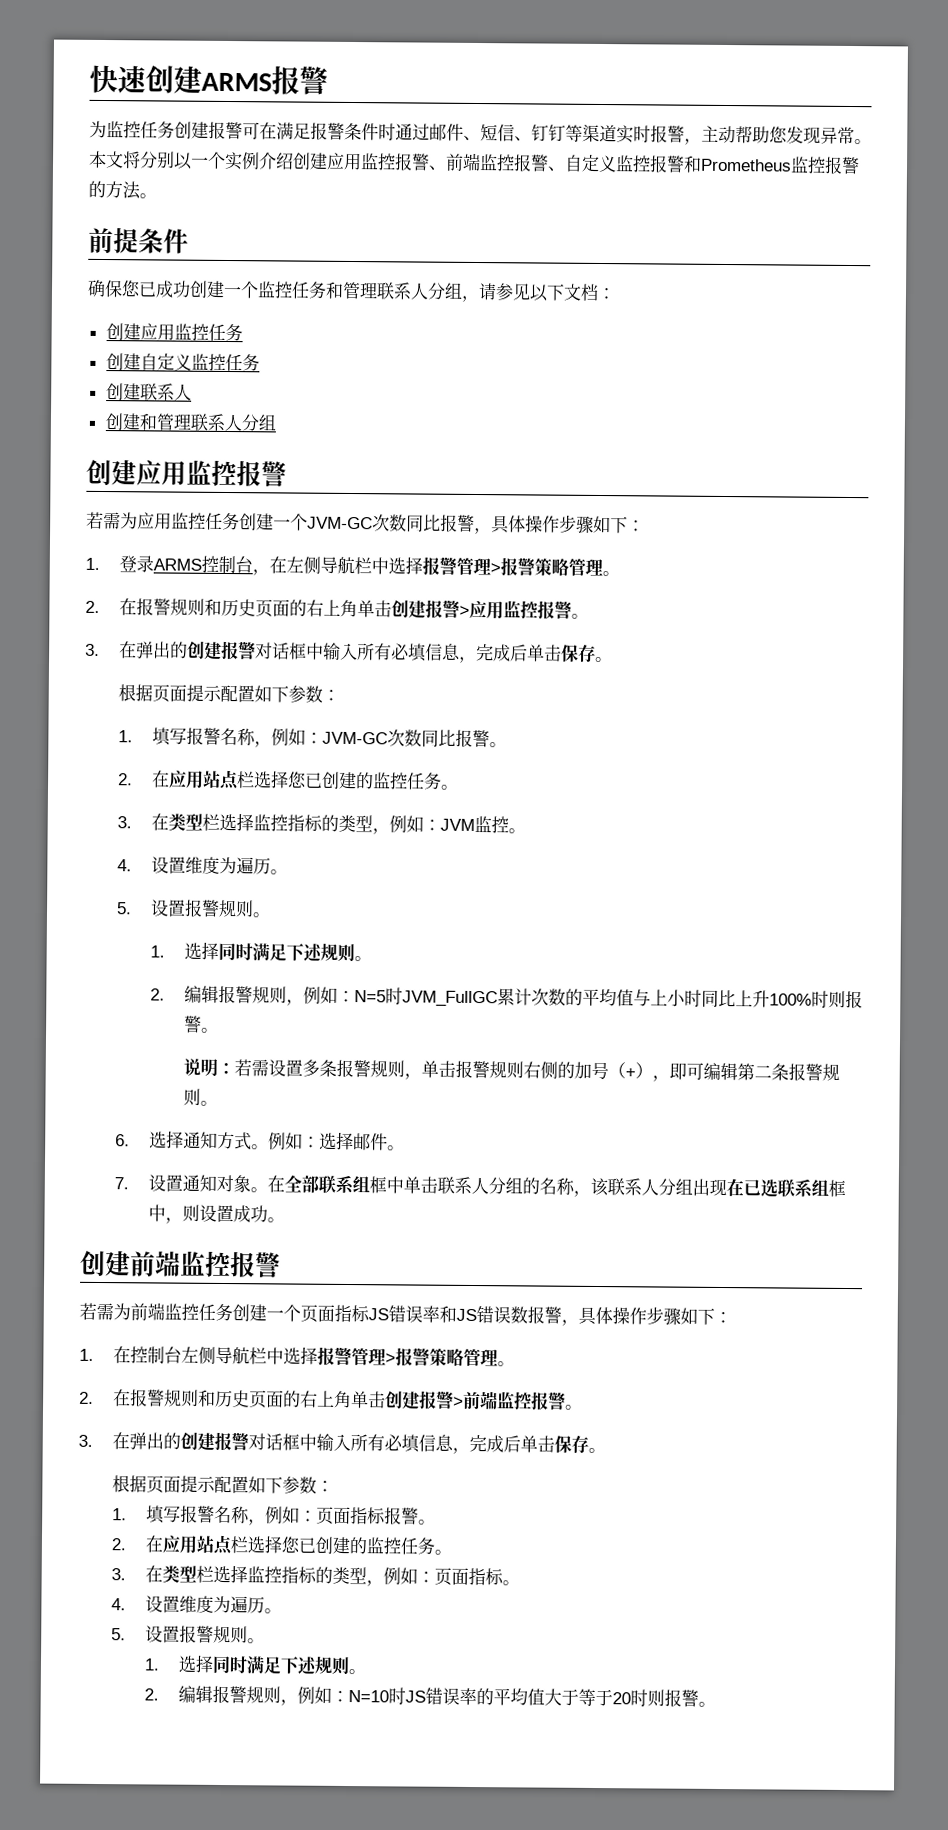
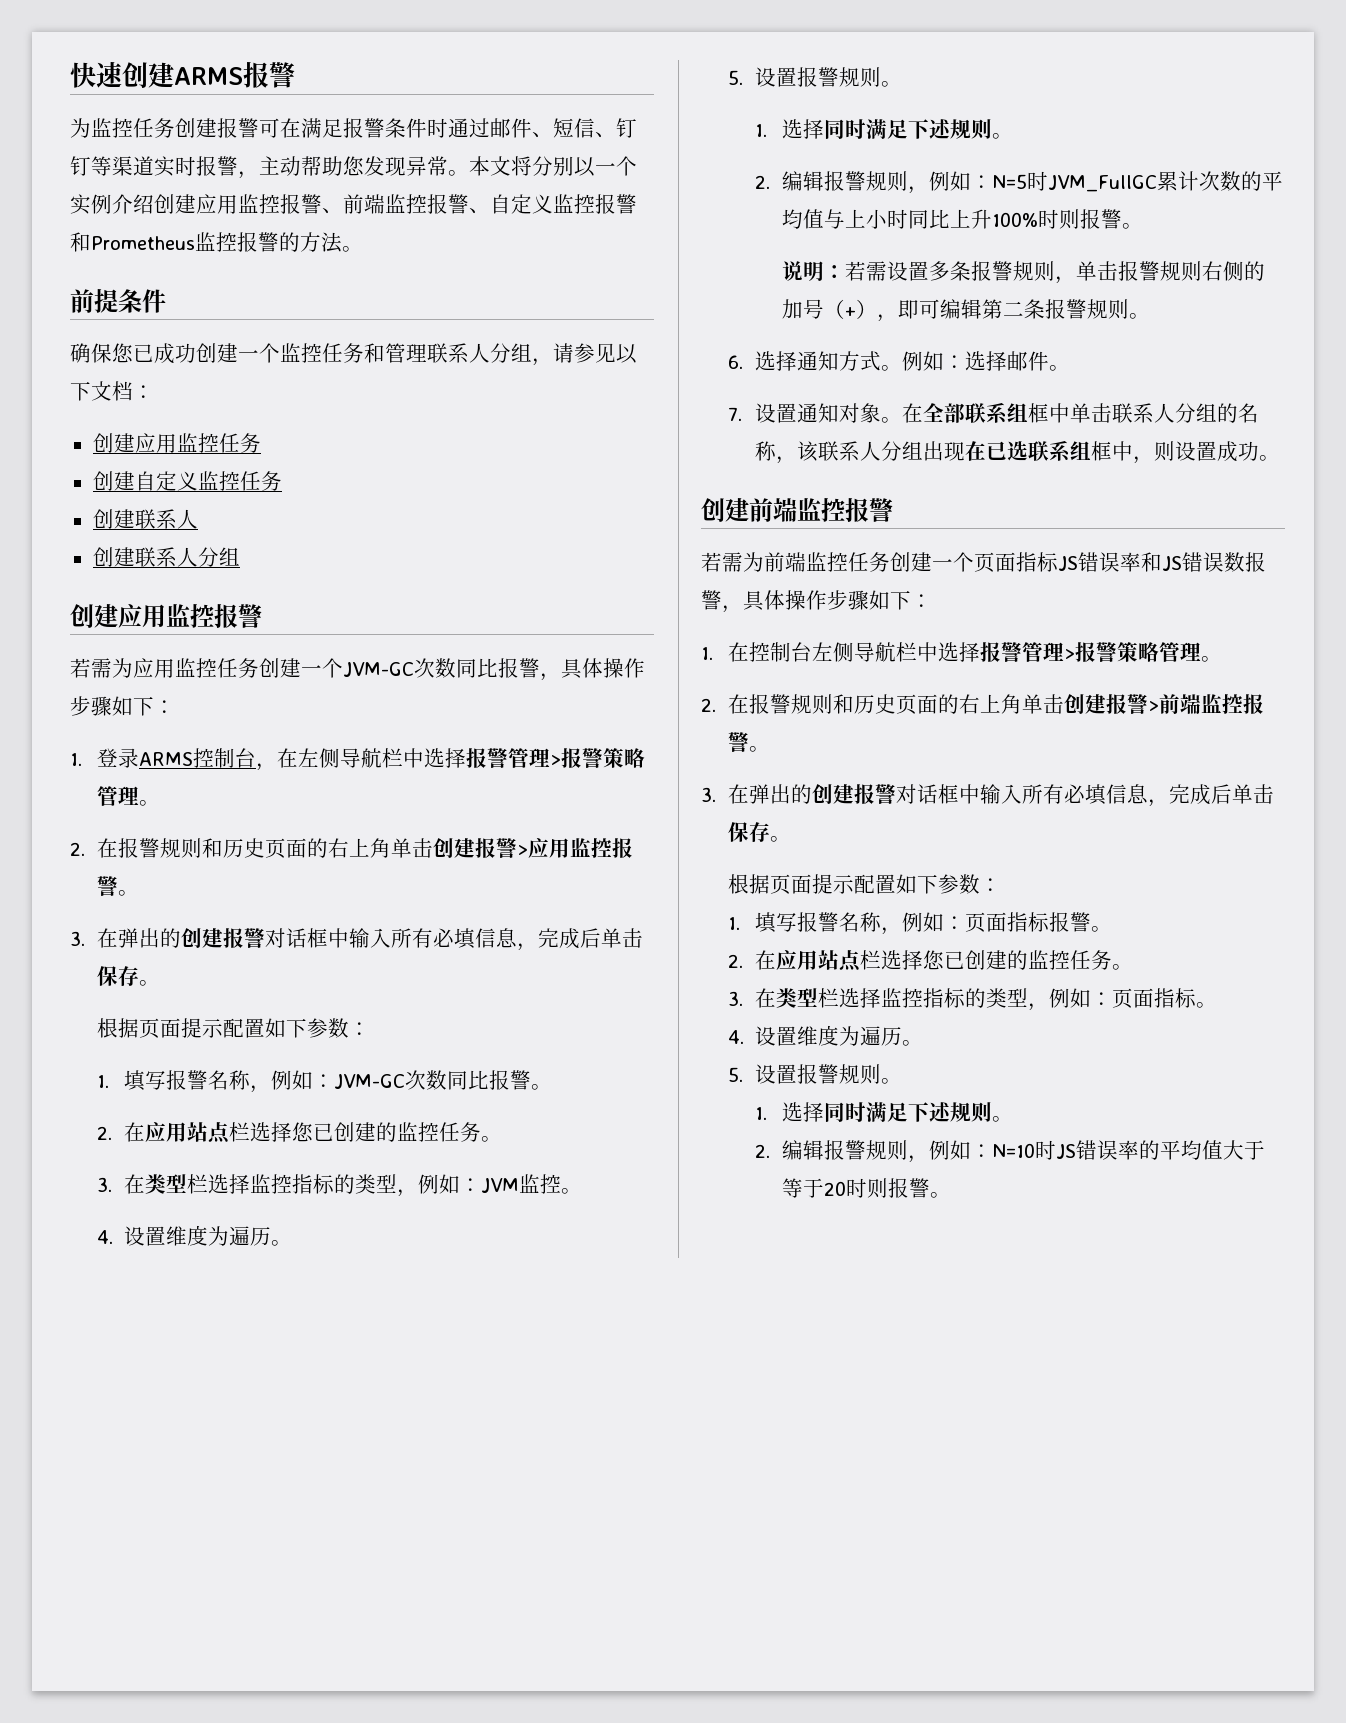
- 创建和管理联系人分组
+ 创建联系人分组

